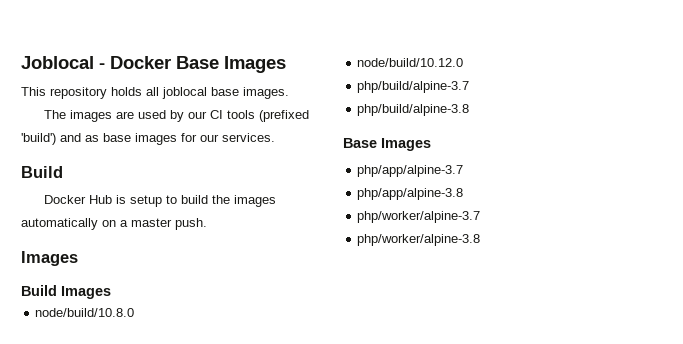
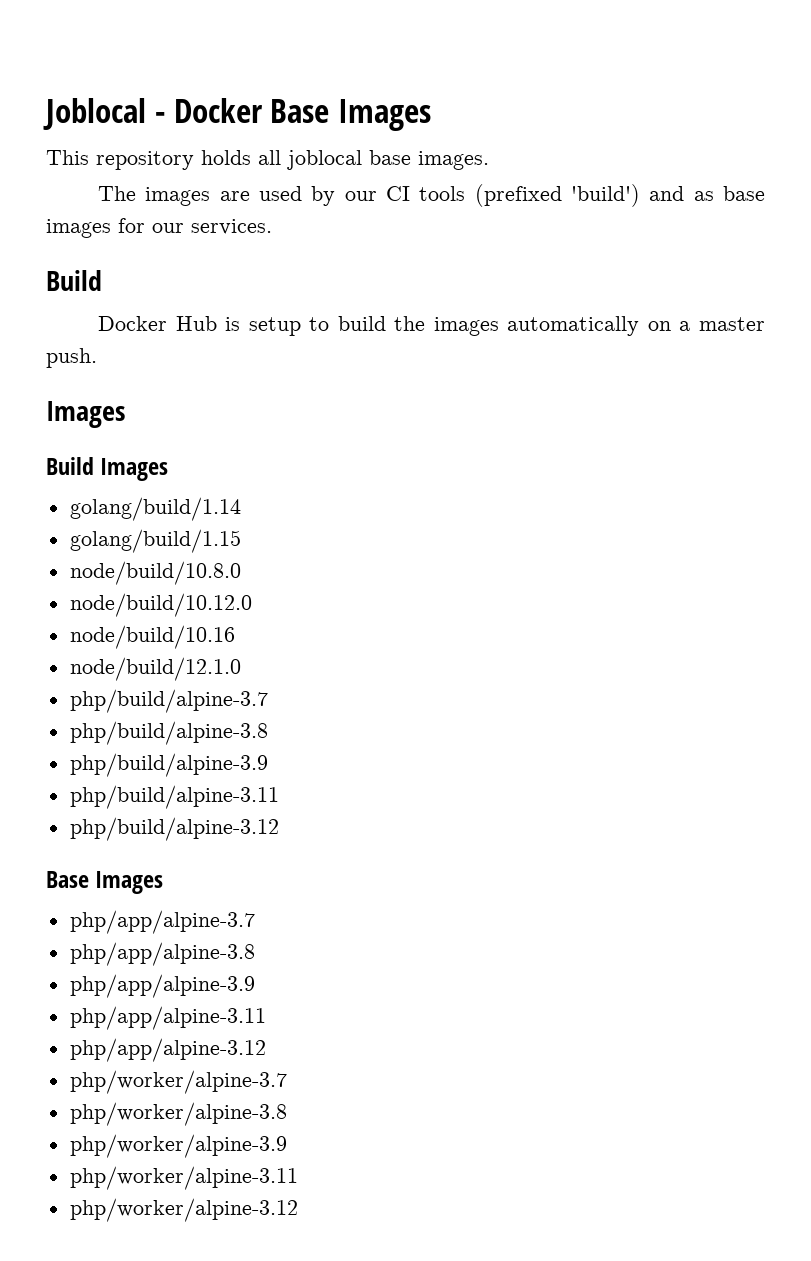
+ golang/build/1.14
+ golang/build/1.15
+ node/build/10.16
+ node/build/12.1.0
+ php/build/alpine-3.9
+ php/build/alpine-3.11
+ php/build/alpine-3.12
+ php/app/alpine-3.9
+ php/app/alpine-3.11
+ php/app/alpine-3.12
+ php/worker/alpine-3.9
+ php/worker/alpine-3.11
+ php/worker/alpine-3.12

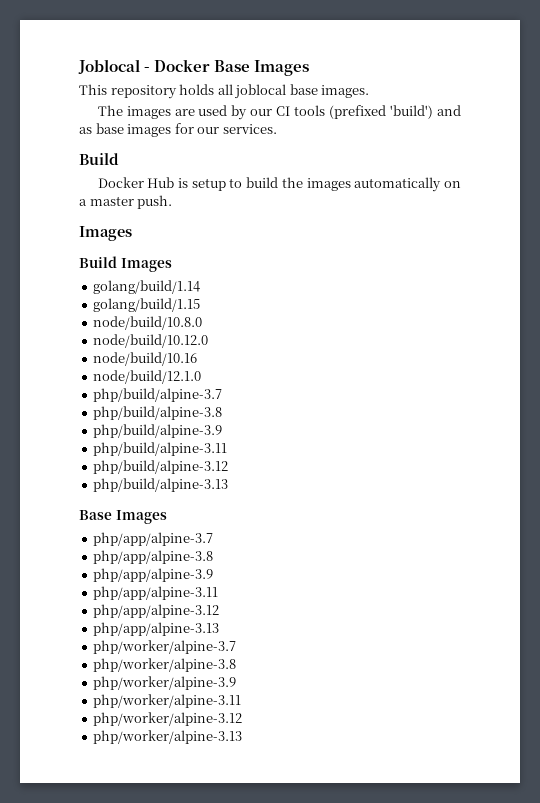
+ php/build/alpine-3.13
+ php/app/alpine-3.13
+ php/worker/alpine-3.13

